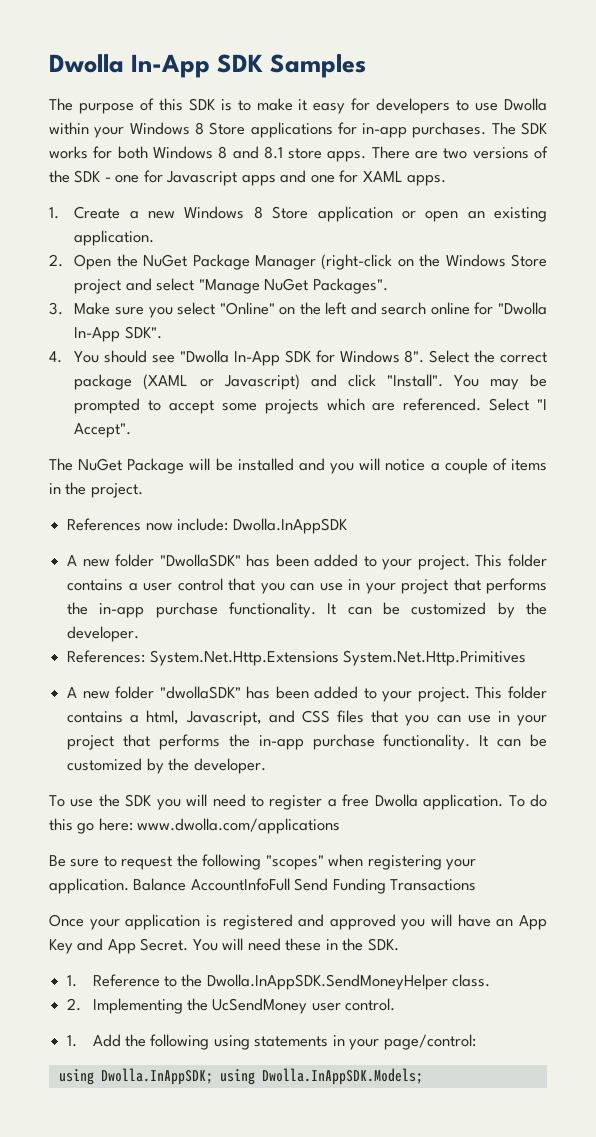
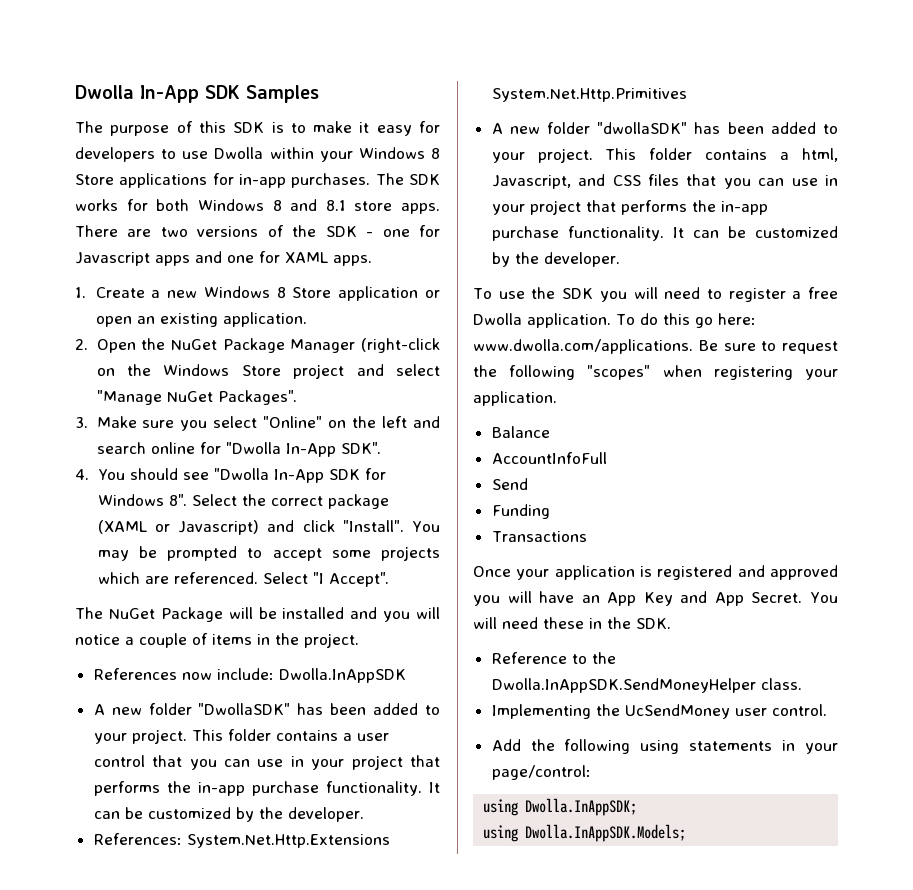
- To do this go here: www.dwolla.com/applications
- Be sure to request the following "scopes" when registering your application. Balance AccountInfoFull Send Funding Transactions
+ To do this go here: www.dwolla.com/applications. Be sure to request the following "scopes" when registering your application.
+ Balance
+ AccountInfoFull
+ Send
+ Funding
+ Transactions
- 1. Reference to the Dwolla.InAppSDK.SendMoneyHelper class.
+ Reference to the Dwolla.InAppSDK.SendMoneyHelper class.
- 2. Implementing the UcSendMoney user control.
+ Implementing the UcSendMoney user control.
- 1. Add the following using statements in your page/control:
+ Add the following using statements in your page/control:
- using Dwolla.InAppSDK; using Dwolla.InAppSDK.Models;
+ using Dwolla.InAppSDK;
+ using Dwolla.InAppSDK.Models;

